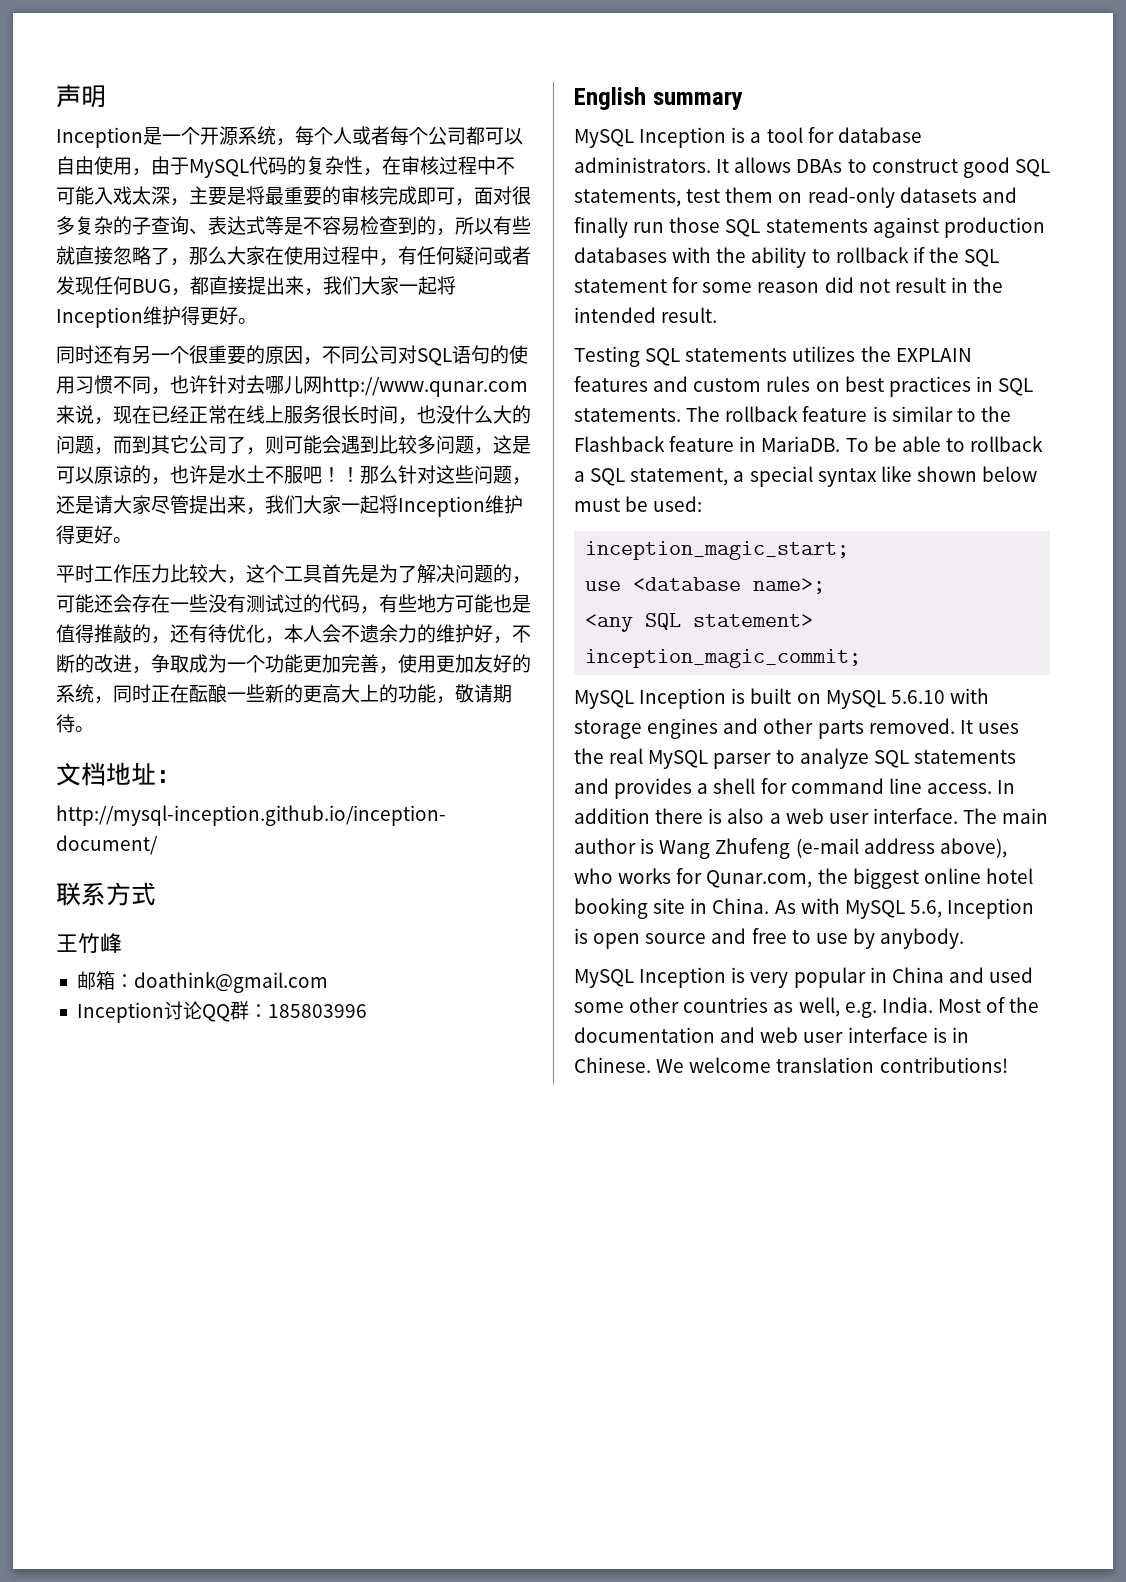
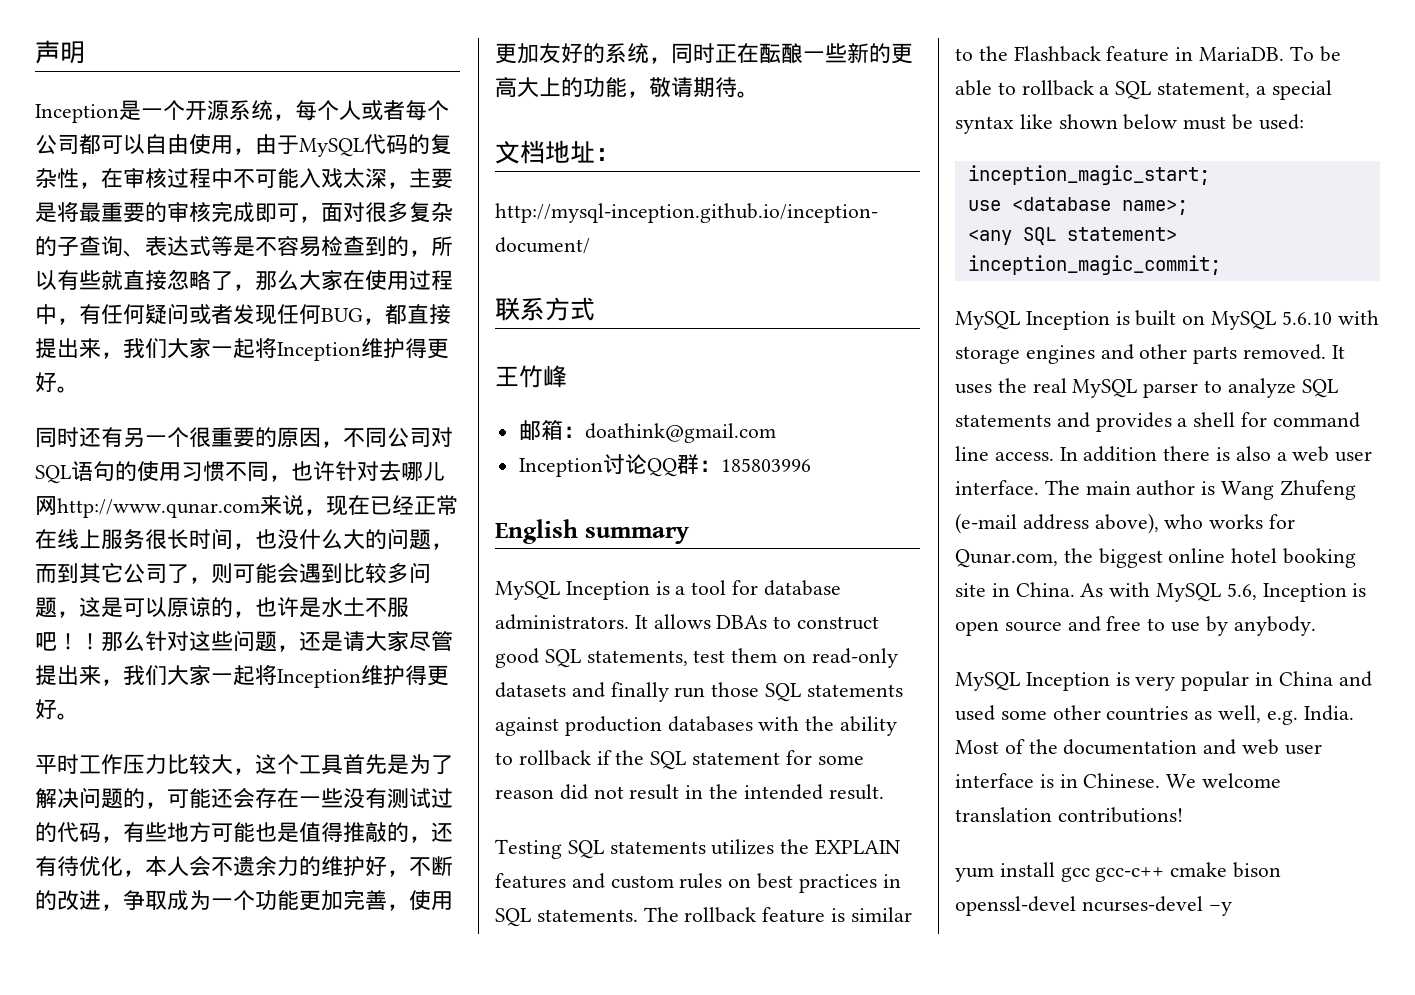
+ yum install gcc gcc-c++ cmake bison openssl-devel ncurses-devel –y

